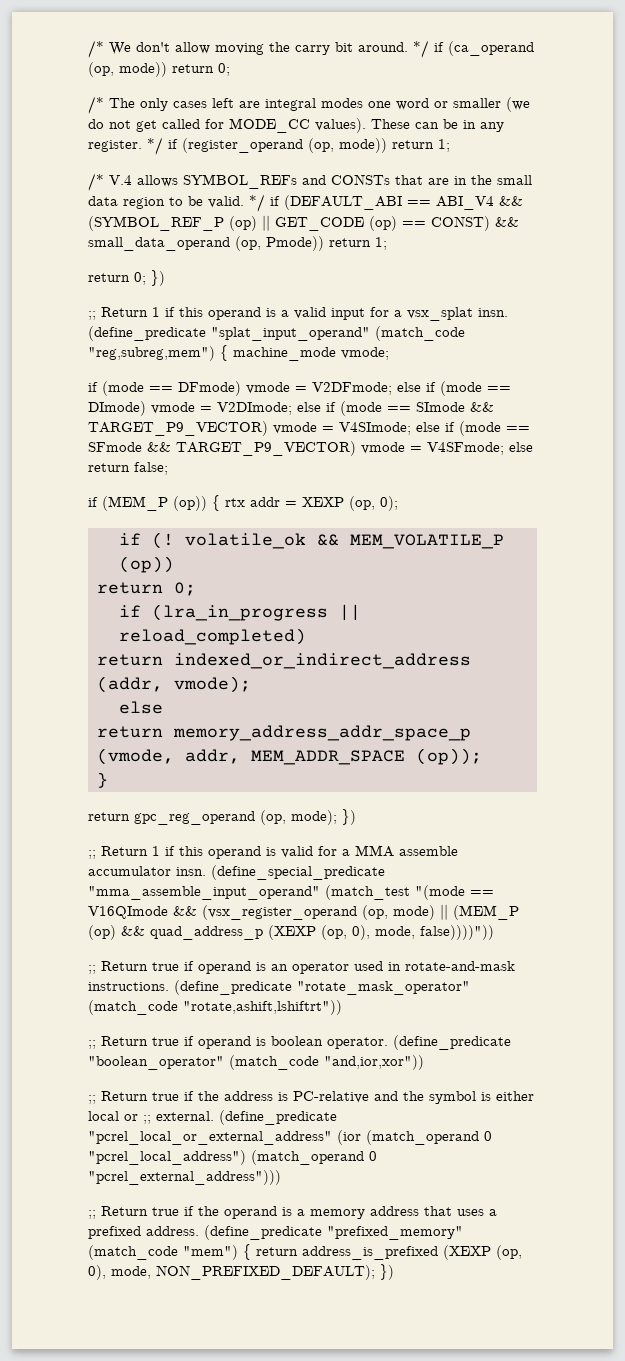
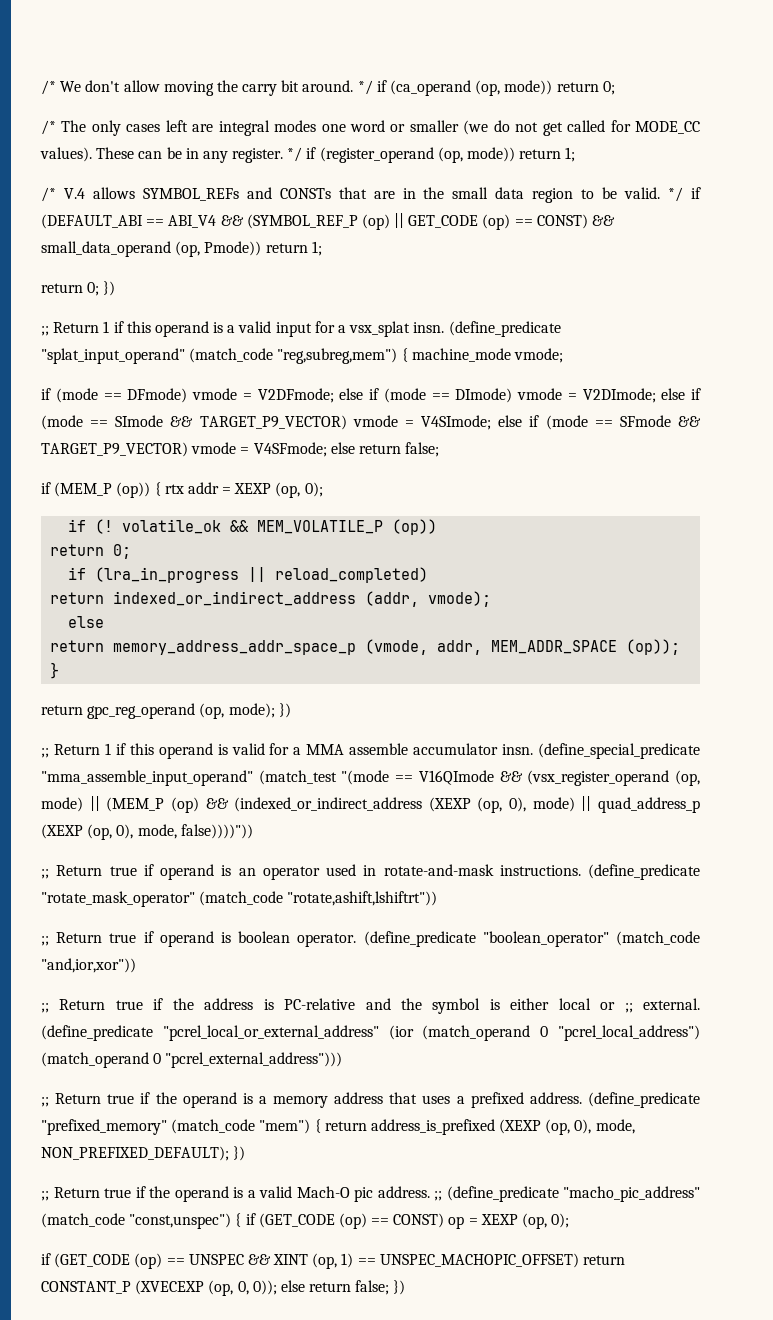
- (define_special_predicate "mma_assemble_input_operand" (match_test "(mode == V16QImode && (vsx_register_operand (op, mode) || (MEM_P (op) && quad_address_p (XEXP (op, 0), mode, false))))"))
+ (define_special_predicate "mma_assemble_input_operand" (match_test "(mode == V16QImode && (vsx_register_operand (op, mode) || (MEM_P (op) && (indexed_or_indirect_address (XEXP (op, 0), mode) || quad_address_p (XEXP (op, 0), mode, false))))"))
+ ;; Return true if the operand is a valid Mach-O pic address. ;; (define_predicate "macho_pic_address" (match_code "const,unspec") { if (GET_CODE (op) == CONST) op = XEXP (op, 0);
+ if (GET_CODE (op) == UNSPEC && XINT (op, 1) == UNSPEC_MACHOPIC_OFFSET) return CONSTANT_P (XVECEXP (op, 0, 0)); else return false; })

